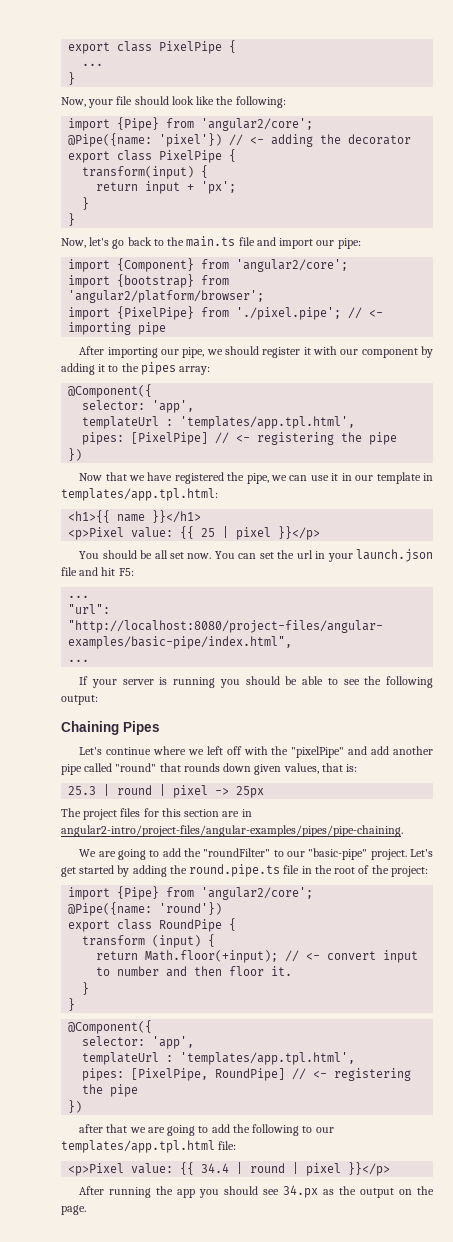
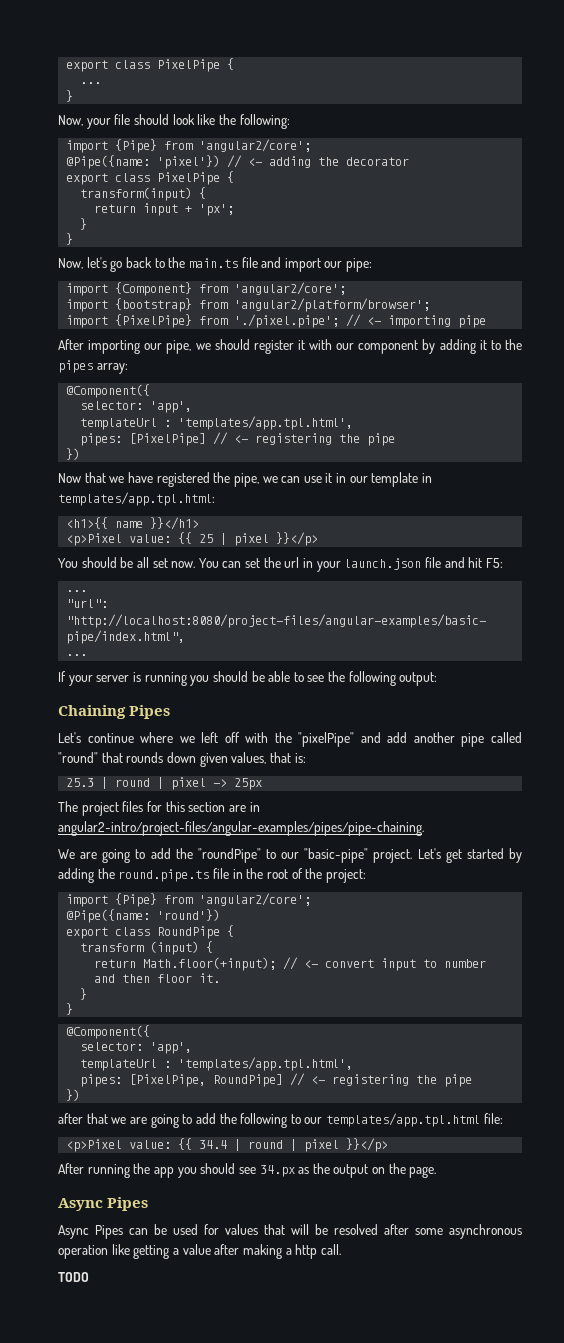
- We are going to add the "roundFilter" to our "basic-pipe" project.
+ We are going to add the "roundPipe" to our "basic-pipe" project.
  After running the app you should see 34.px as the output on the page.
+ Async Pipes
+ Async Pipes can be used for values that will be resolved after some asynchronous operation like getting a value after making a http call.
+ TODO

